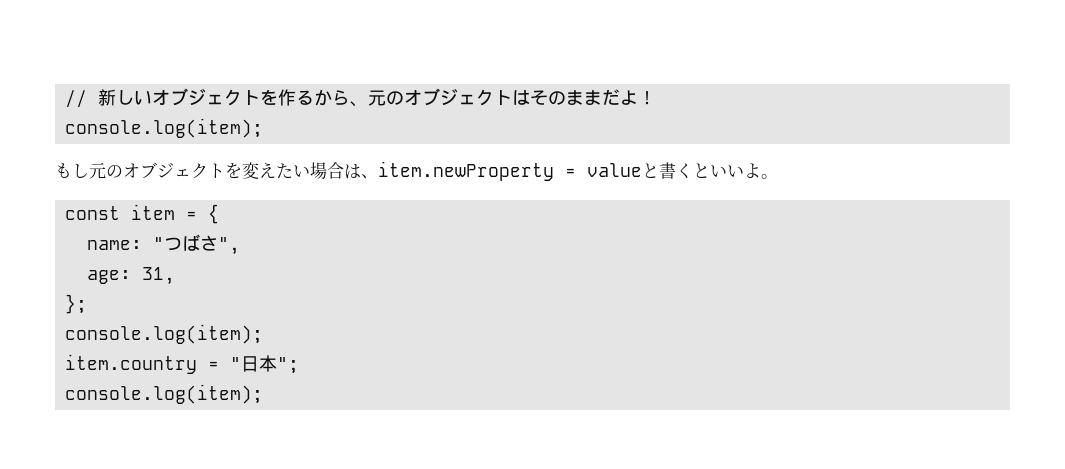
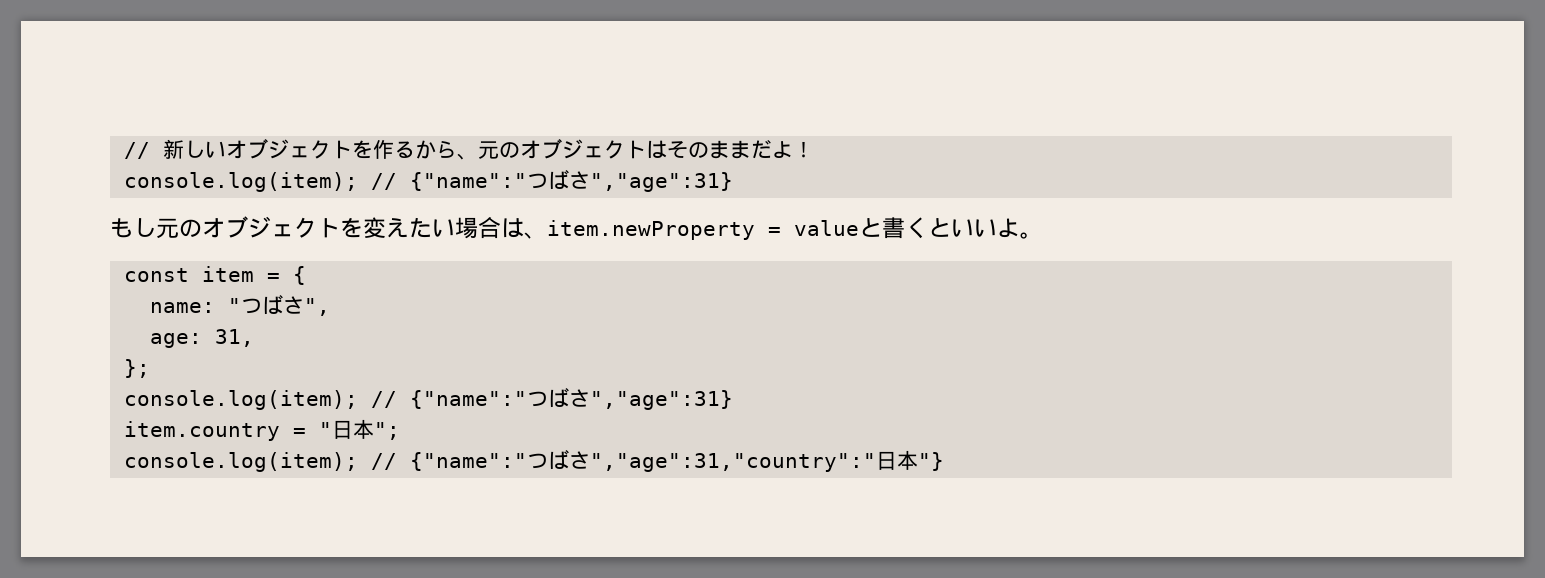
  // 新しいオブジェクトを作るから、元のオブジェクトはそのままだよ！
- console.log(item);
+ console.log(item); // {"name":"つばさ","age":31}
  };
- console.log(item);
+ console.log(item); // {"name":"つばさ","age":31}
  item.country = "日本";
- console.log(item);
+ console.log(item); // {"name":"つばさ","age":31,"country":"日本"}

